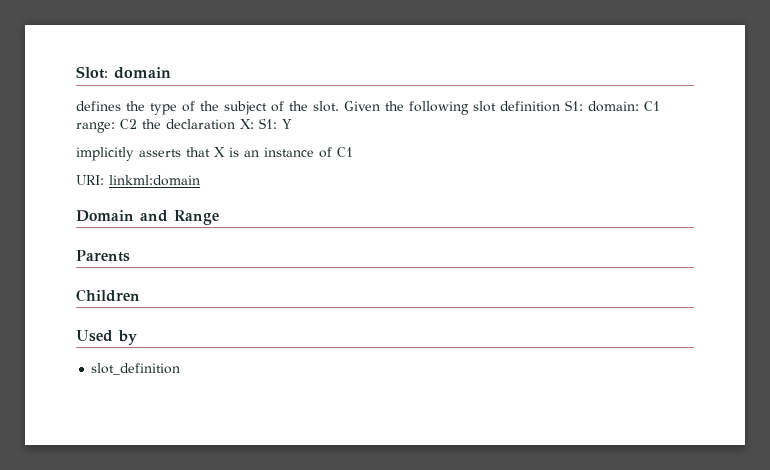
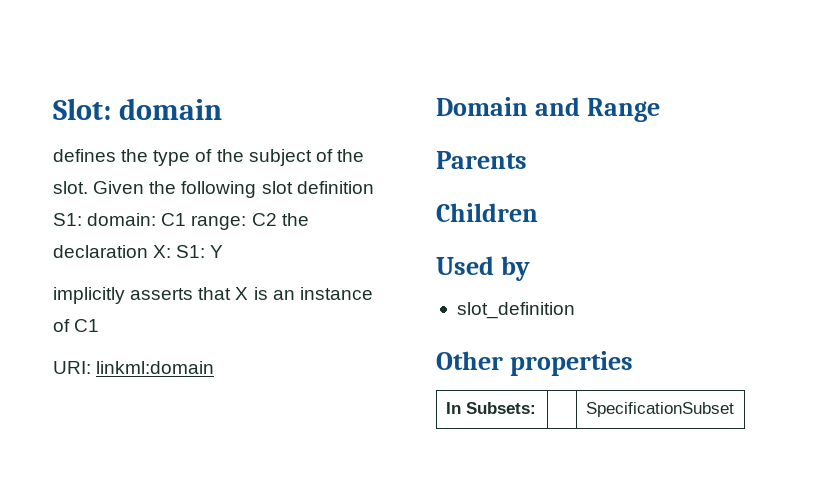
+ Other properties
+ In Subsets: | | SpecificationSubset

